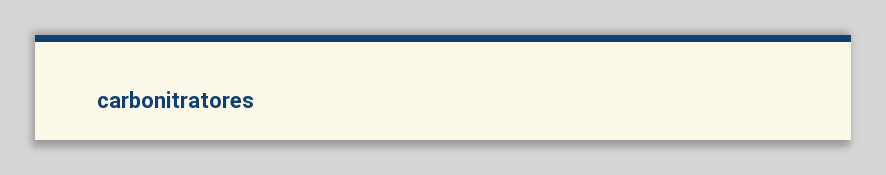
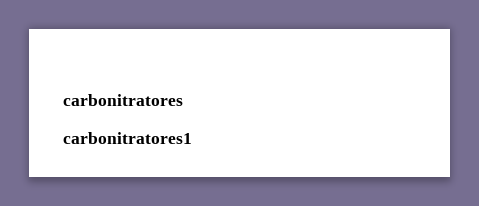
+ carbonitratores1

